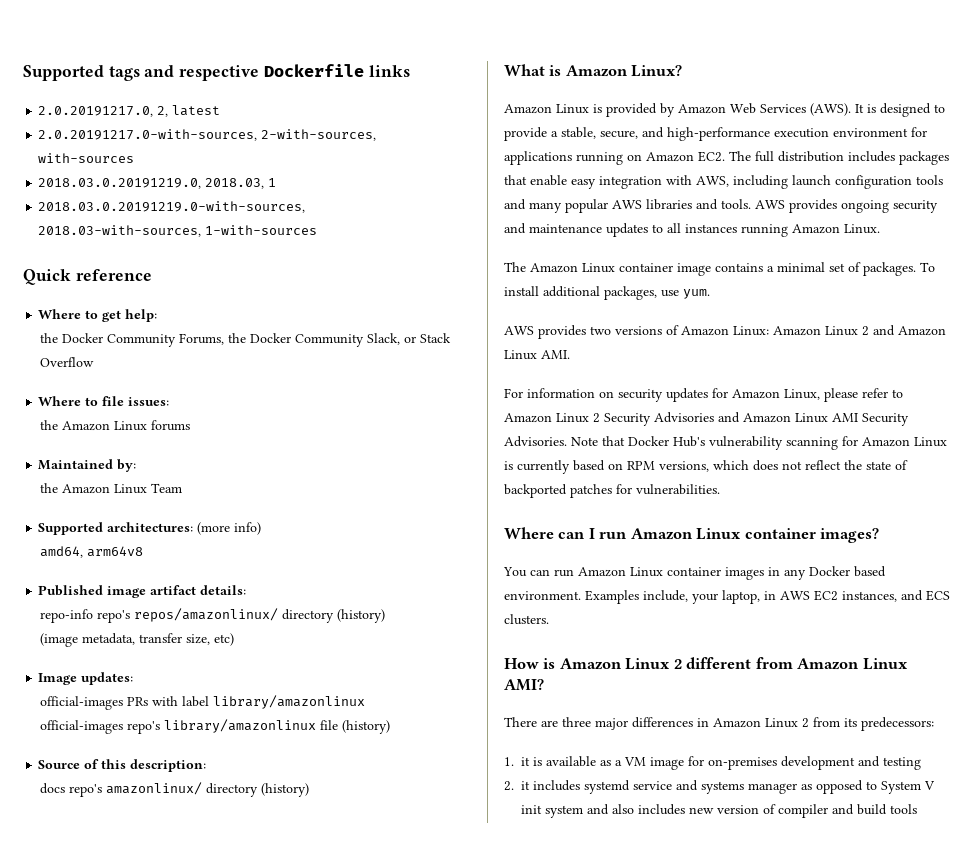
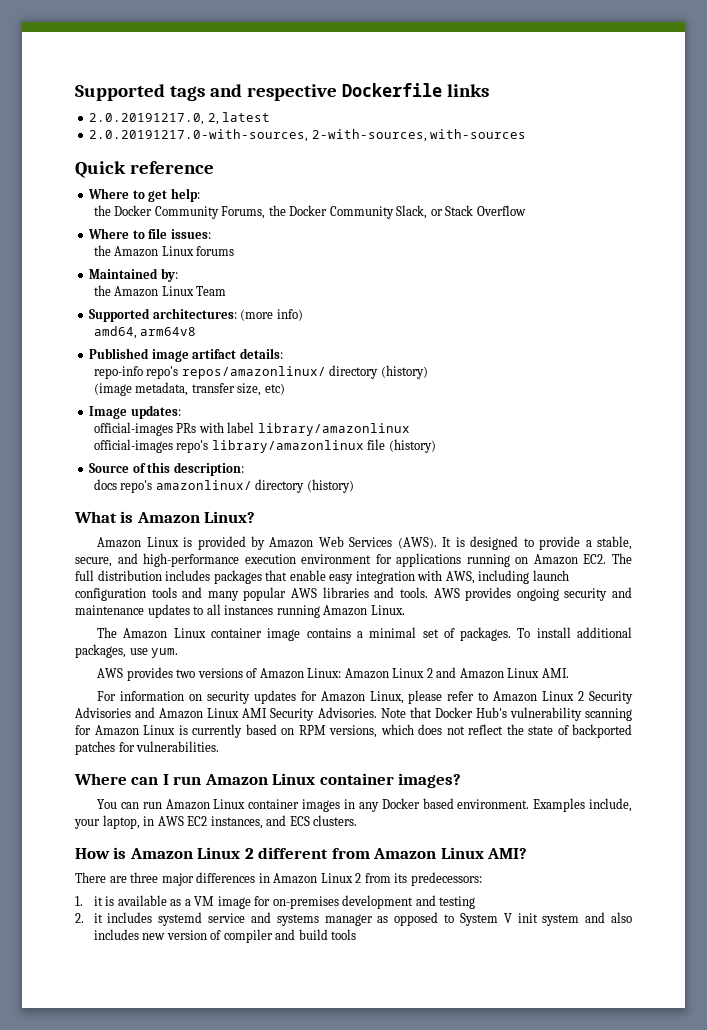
- 2018.03.0.20191219.0, 2018.03, 1
- 2018.03.0.20191219.0-with-sources, 2018.03-with-sources, 1-with-sources

